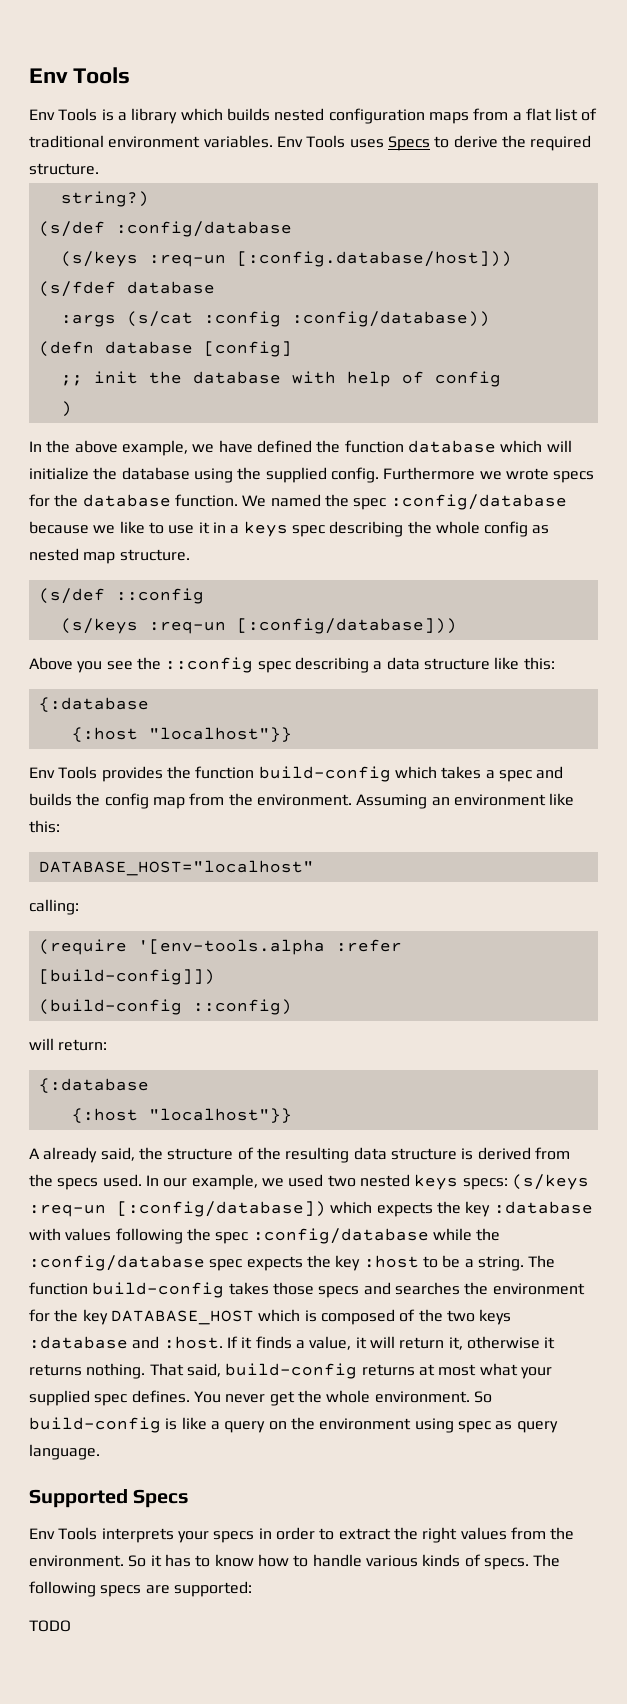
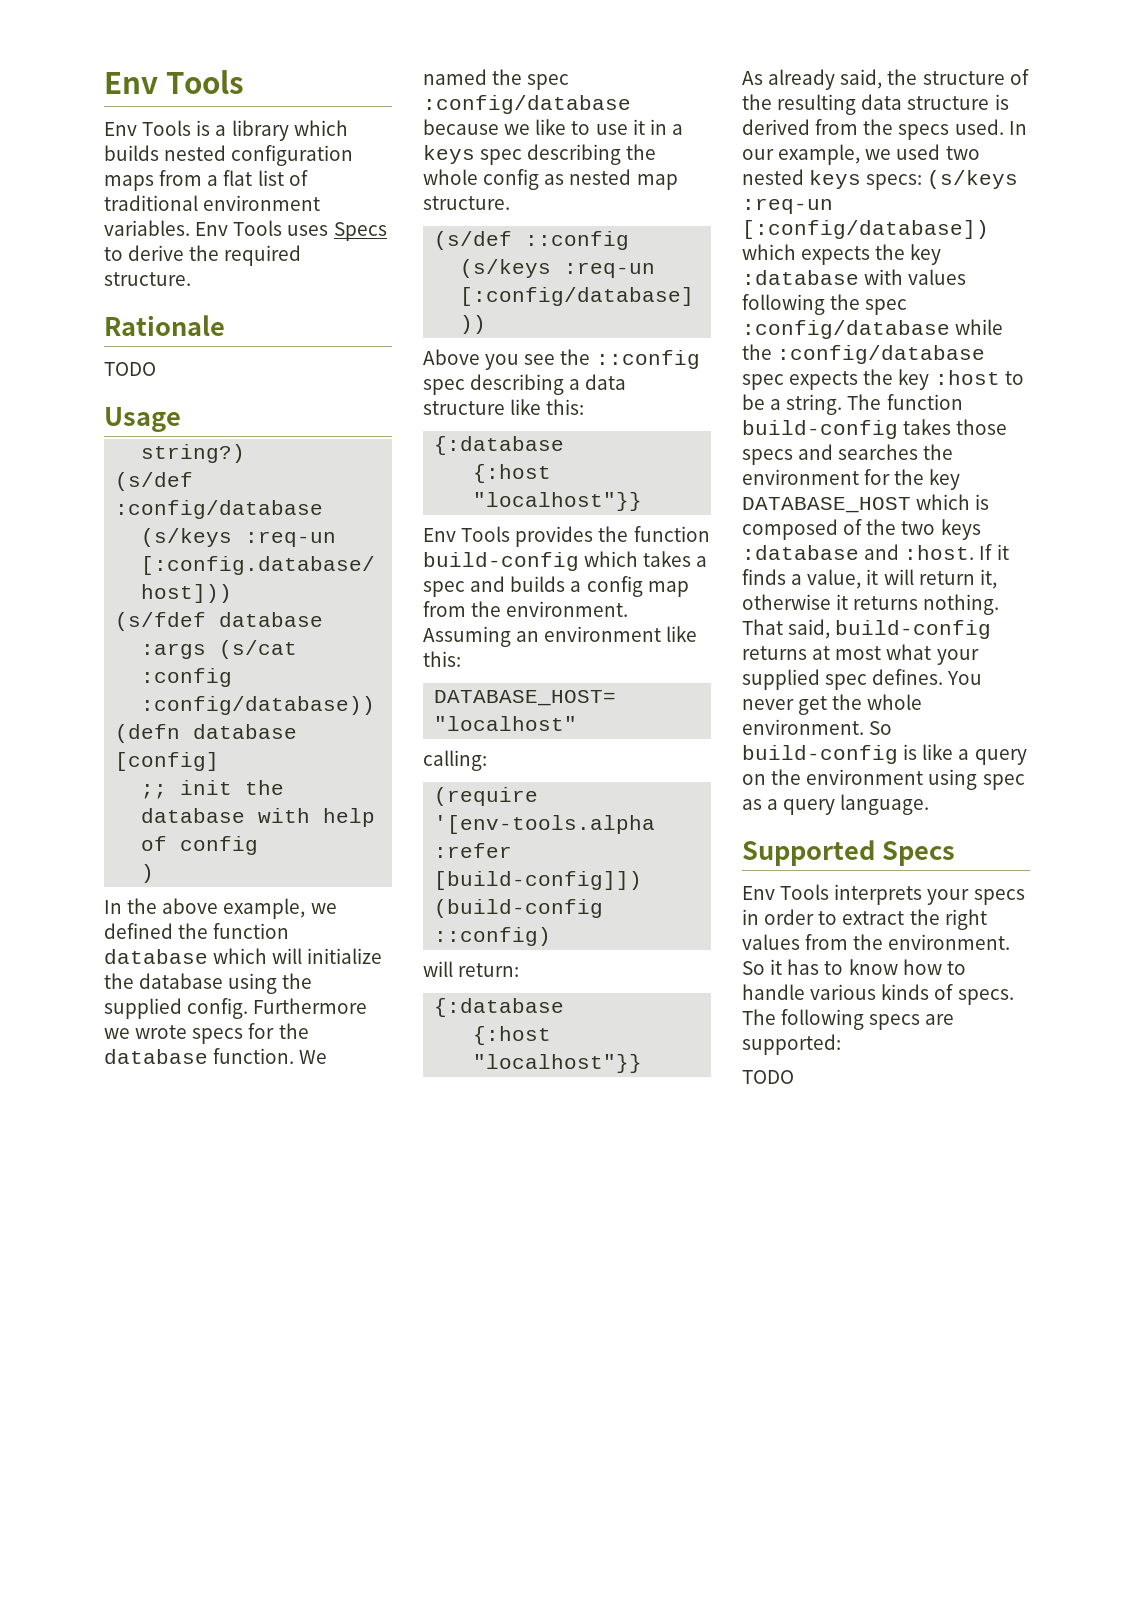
+ Rationale
+ TODO
+ Usage
- In the above example, we have defined the function database which will initialize the database using the supplied config.
+ In the above example, we defined the function database which will initialize the database using the supplied config.
- Env Tools provides the function build-config which takes a spec and builds the config map from the environment.
+ Env Tools provides the function build-config which takes a spec and builds a config map from the environment.
- A already said, the structure of the resulting data structure is derived from the specs used.
+ As already said, the structure of the resulting data structure is derived from the specs used.
- So build-config is like a query on the environment using spec as query language.
+ So build-config is like a query on the environment using spec as a query language.

